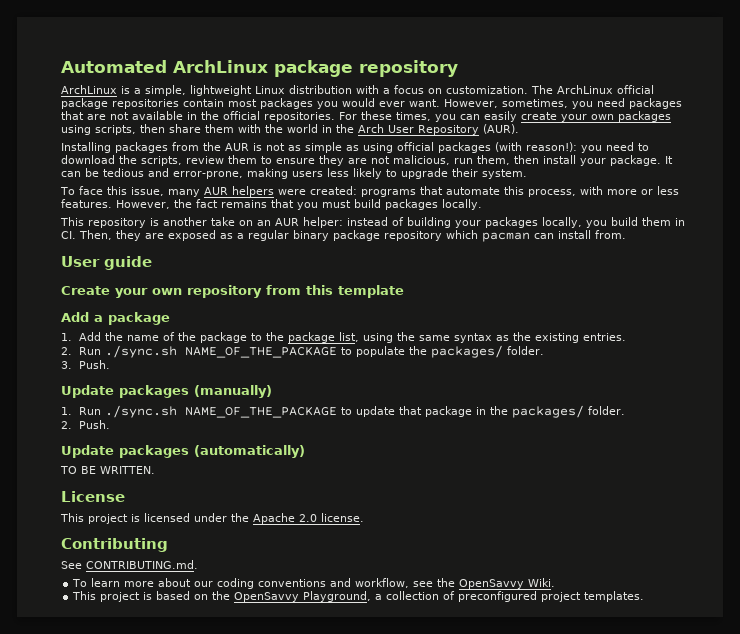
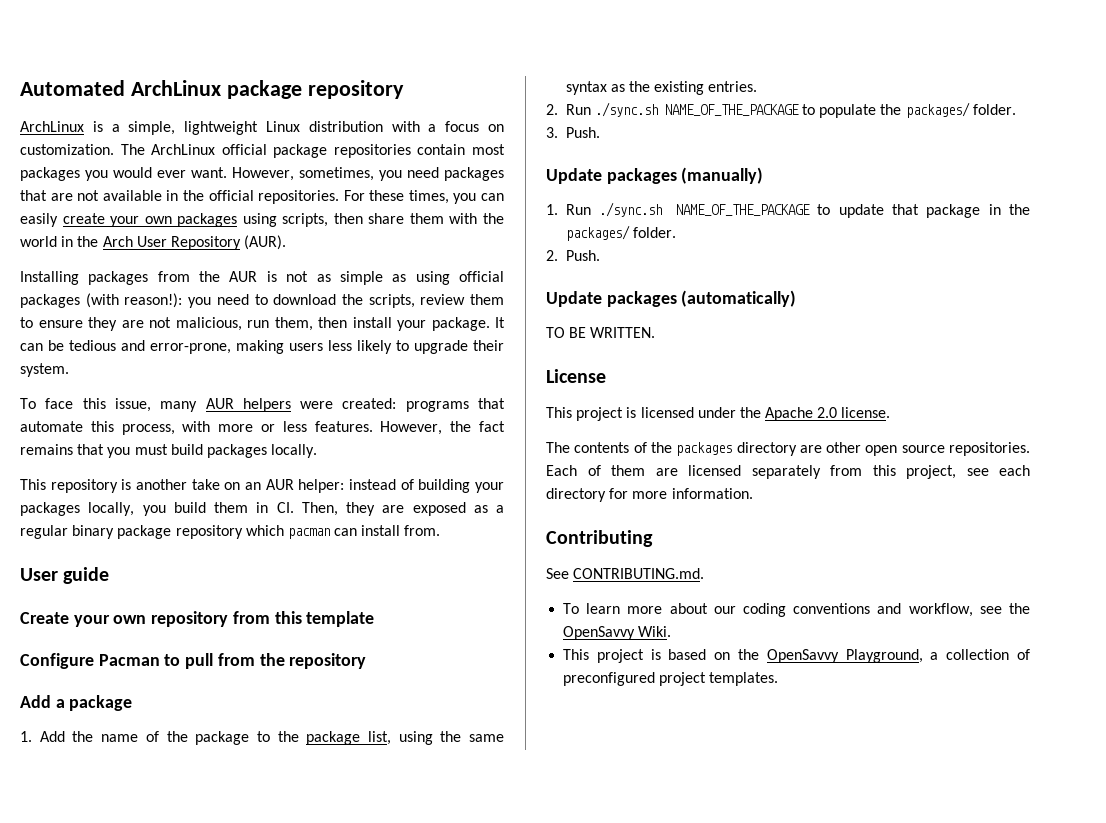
+ Configure Pacman to pull from the repository
+ The contents of the packages directory are other open source repositories. Each of them are licensed separately from this project, see each directory for more information.

